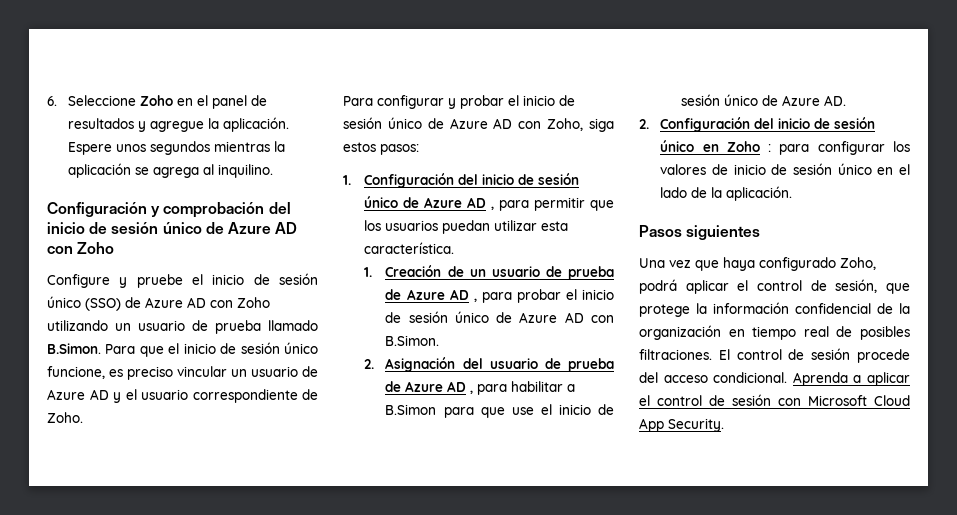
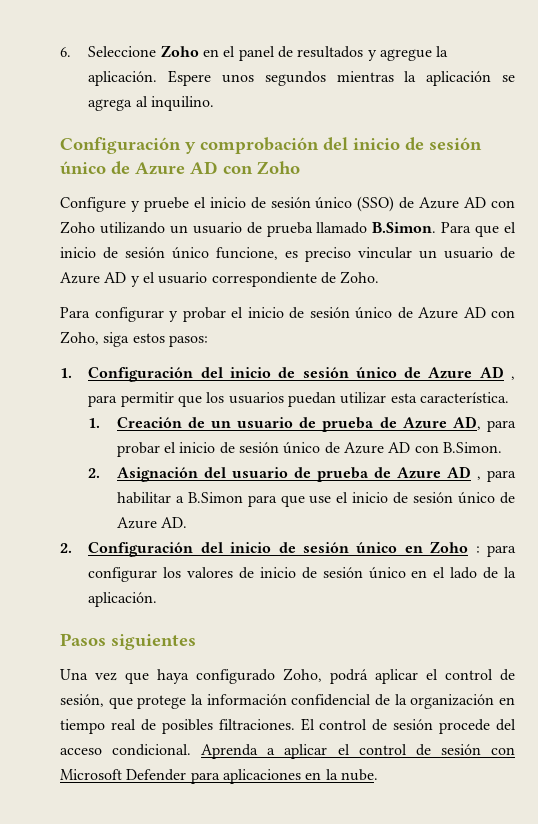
- 1. Creación de un usuario de prueba de Azure AD , para probar el inicio de sesión único de Azure AD con B.Simon.
+ 1. Creación de un usuario de prueba de Azure AD, para probar el inicio de sesión único de Azure AD con B.Simon.
- Aprenda a aplicar el control de sesión con Microsoft Cloud App Security.
+ Aprenda a aplicar el control de sesión con Microsoft Defender para aplicaciones en la nube.

